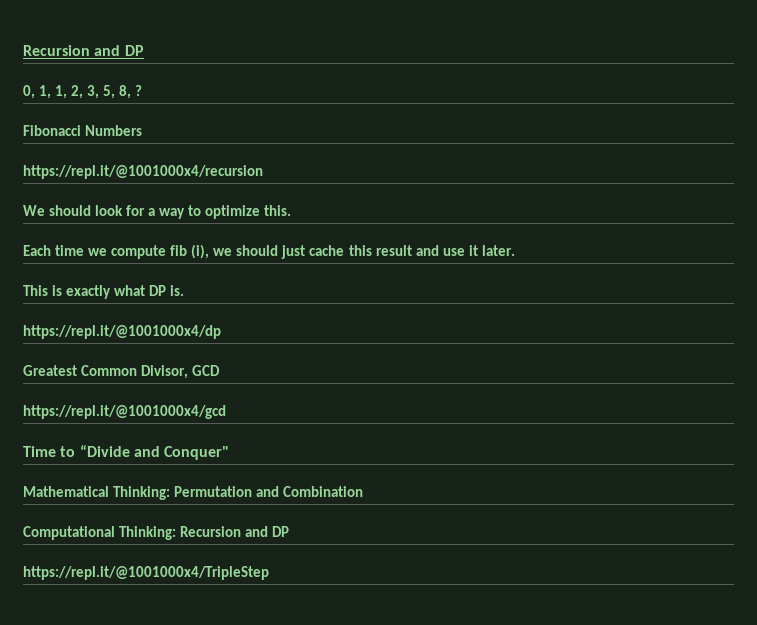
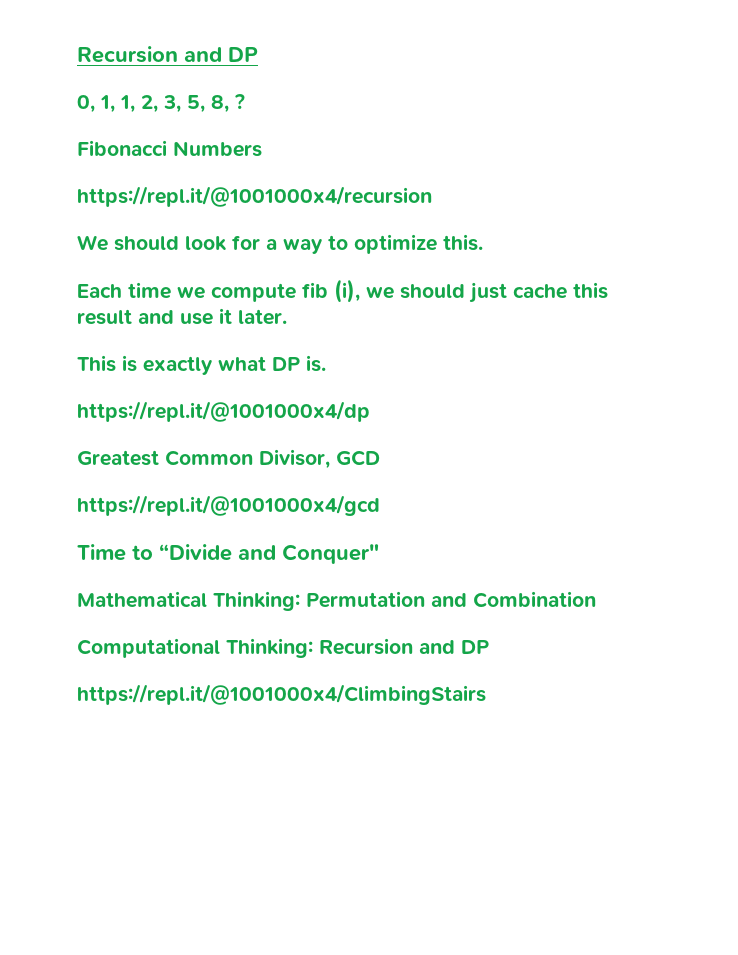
- https://repl.it/@1001000x4/TripleStep
+ https://repl.it/@1001000x4/ClimbingStairs

